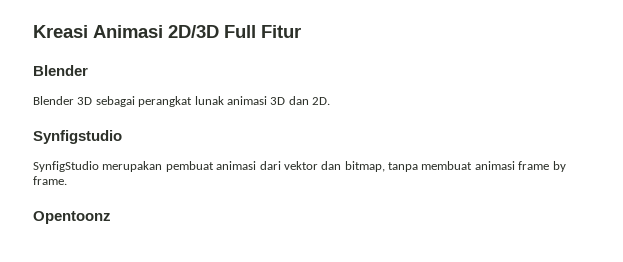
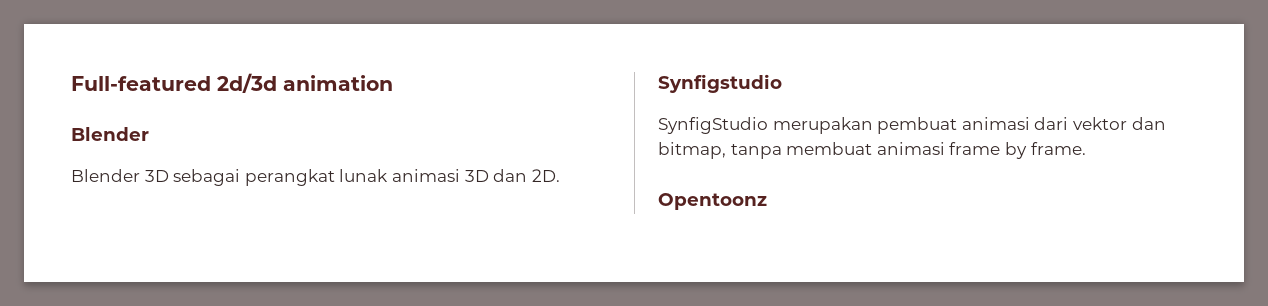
- Kreasi Animasi 2D/3D Full Fitur
+ Full-featured 2d/3d animation

